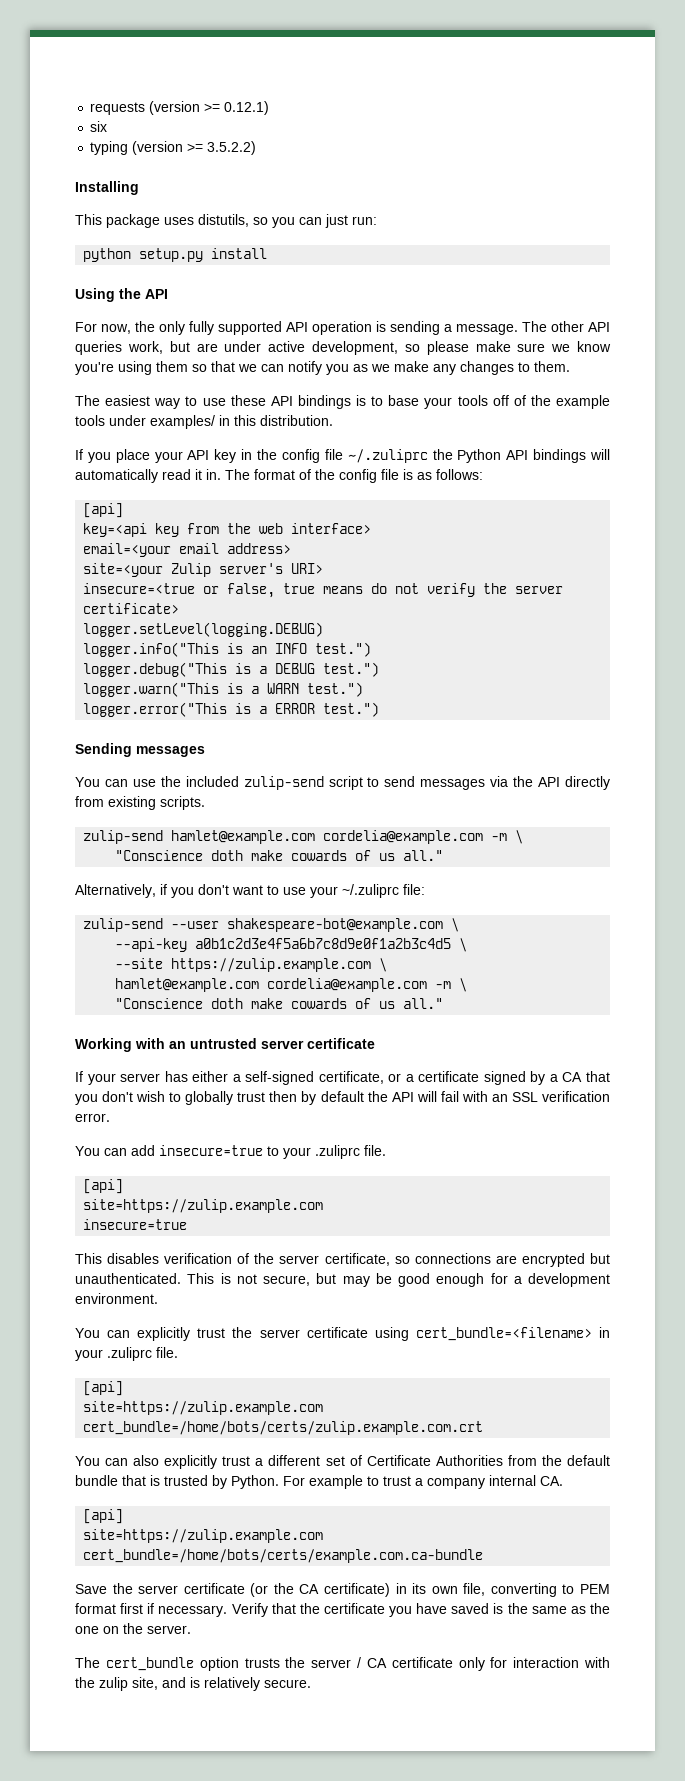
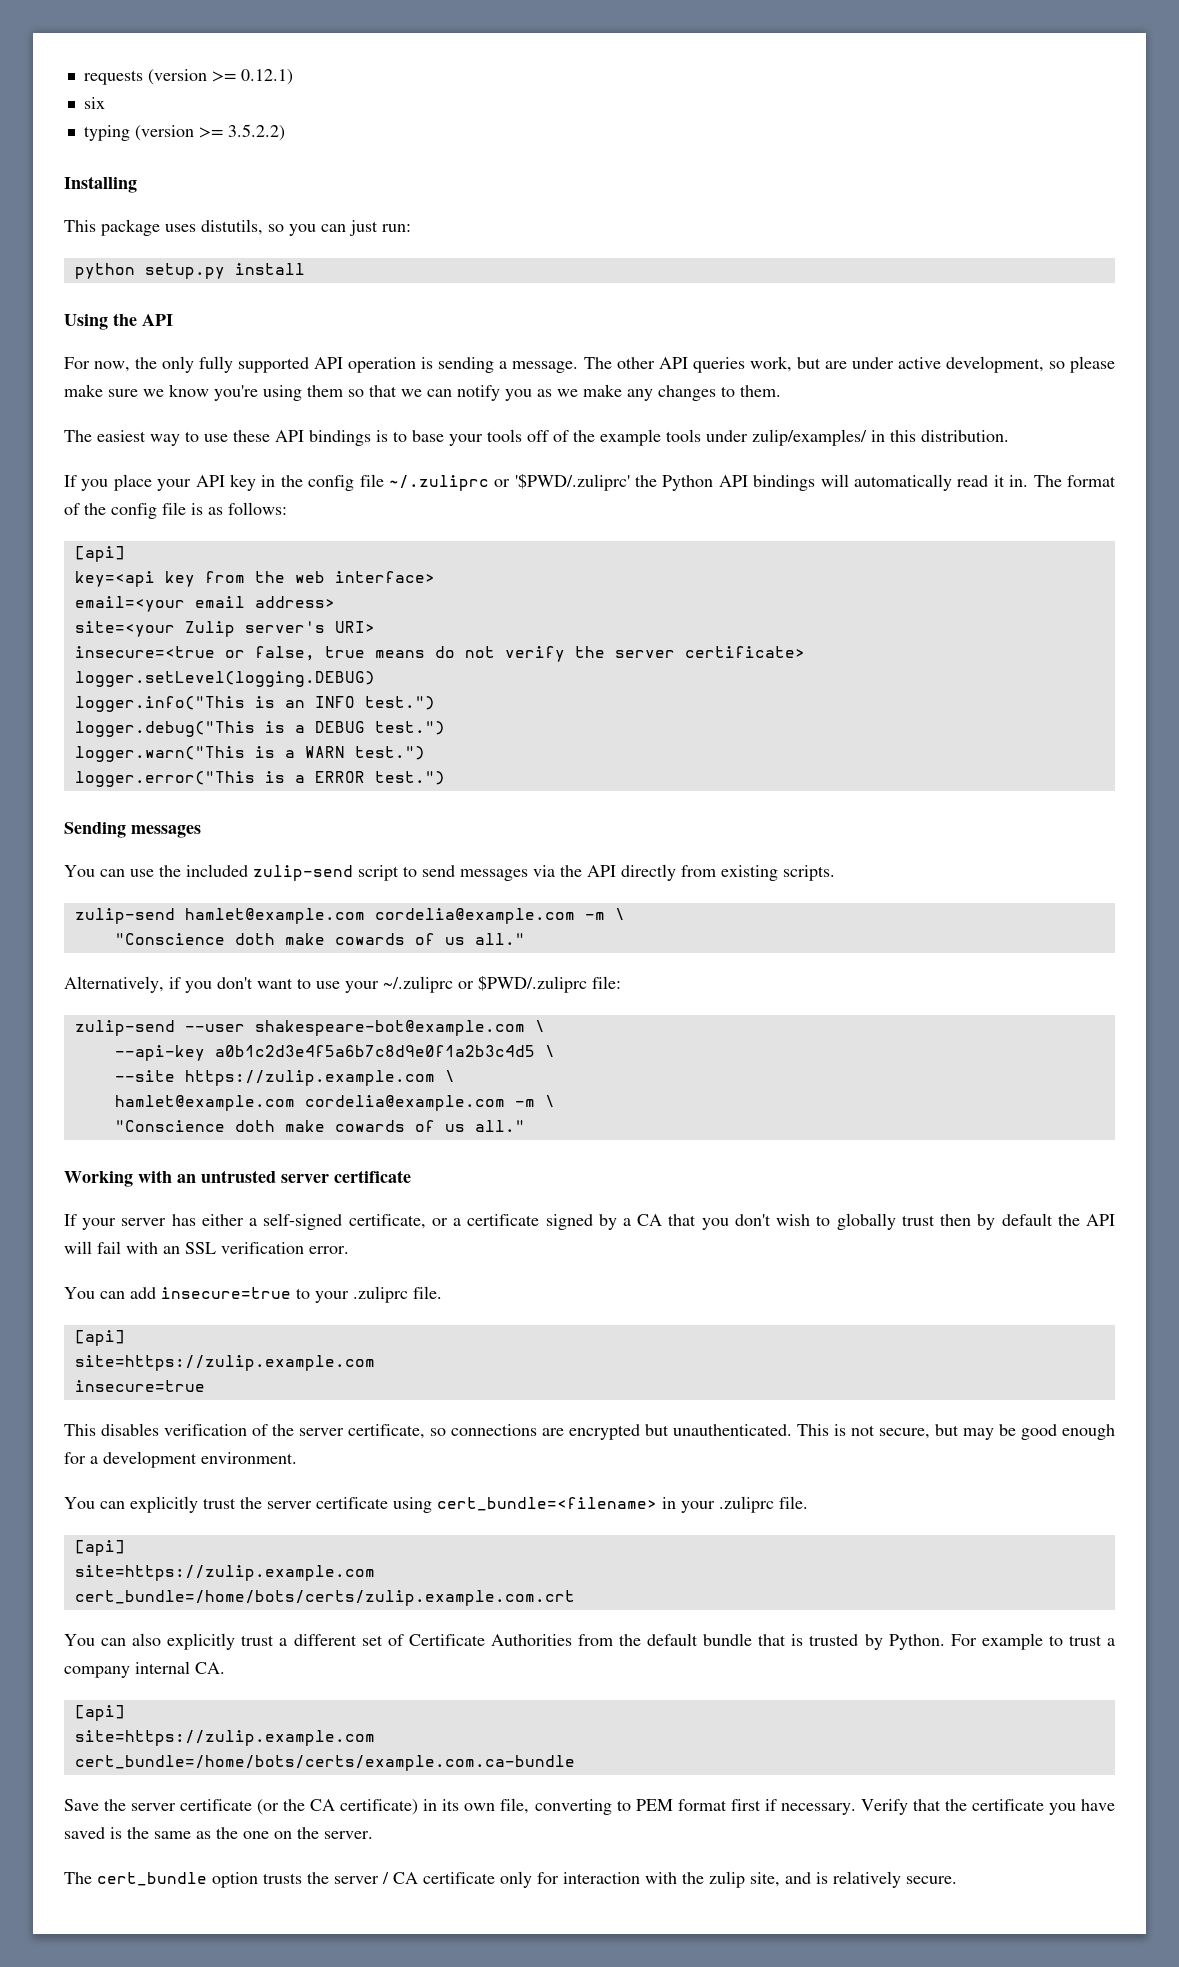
- The easiest way to use these API bindings is to base your tools off of the example tools under examples/ in this distribution.
+ The easiest way to use these API bindings is to base your tools off of the example tools under zulip/examples/ in this distribution.
- If you place your API key in the config file ~/.zuliprc the Python API bindings will automatically read it in.
+ If you place your API key in the config file ~/.zuliprc or '$PWD/.zuliprc' the Python API bindings will automatically read it in.
- Alternatively, if you don't want to use your ~/.zuliprc file:
+ Alternatively, if you don't want to use your ~/.zuliprc or $PWD/.zuliprc file:

